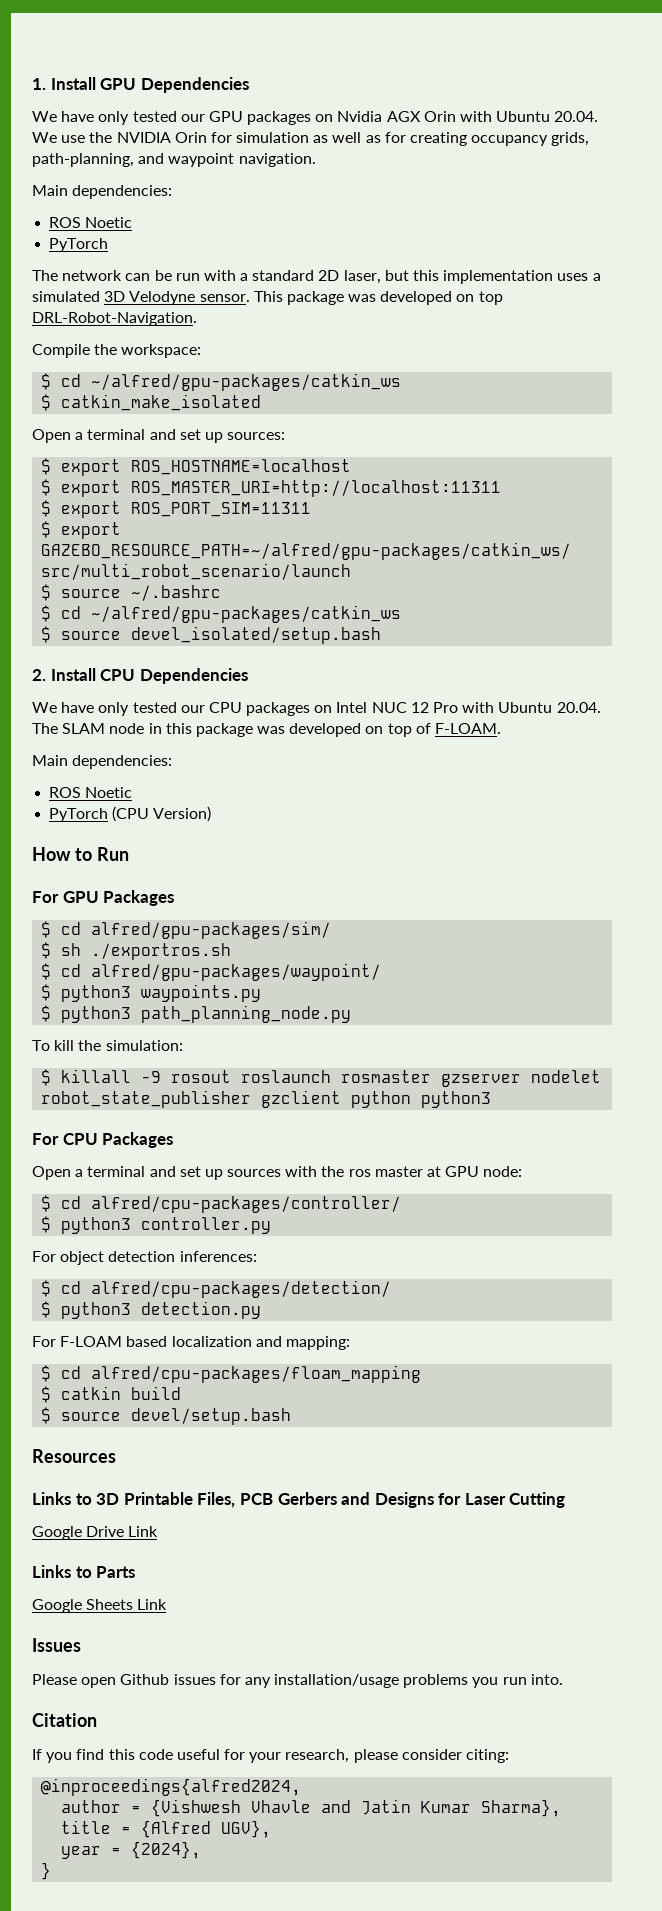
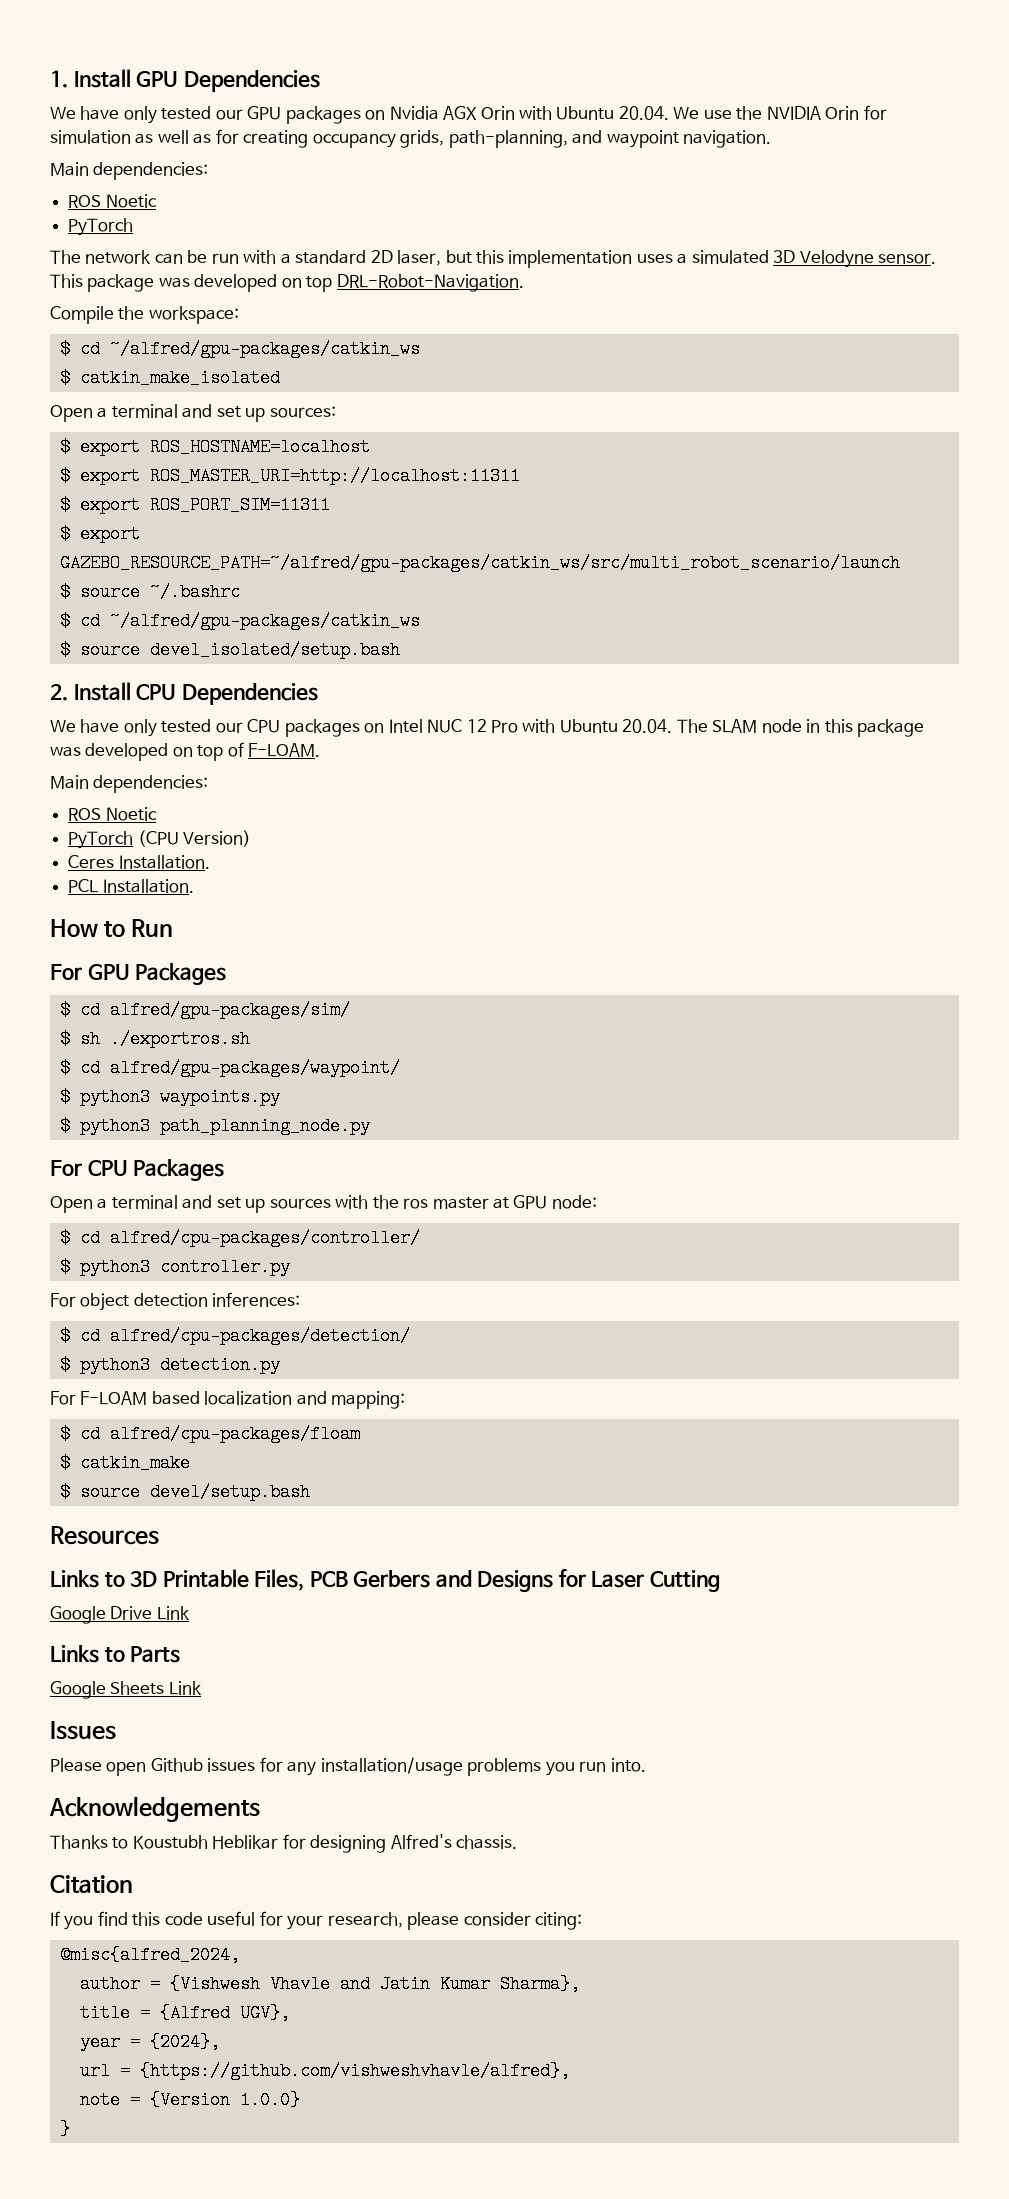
+ Ceres Installation.
+ PCL Installation.
- To kill the simulation:
- $ killall -9 rosout roslaunch rosmaster gzserver nodelet robot_state_publisher gzclient python python3
- $ cd alfred/cpu-packages/floam_mapping
- $ catkin build
+ $ cd alfred/cpu-packages/floam
+ $ catkin_make
+ Acknowledgements
+ Thanks to Koustubh Heblikar for designing Alfred's chassis.
- @inproceedings{alfred2024,
+ @misc{alfred_2024,
+ url = {https://github.com/vishweshvhavle/alfred},
+ note = {Version 1.0.0}

